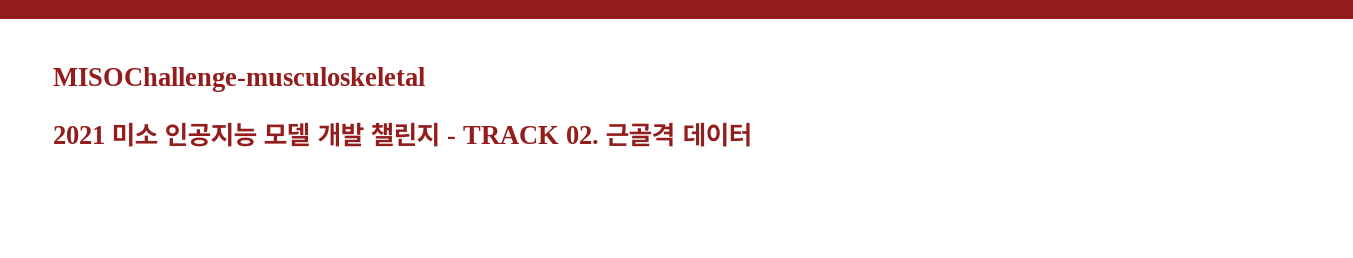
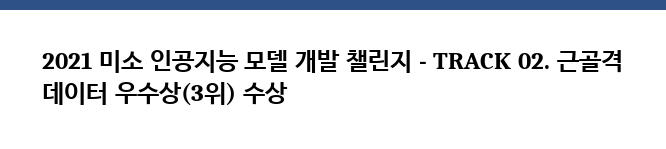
- MISOChallenge-musculoskeletal
- 2021 미소 인공지능 모델 개발 챌린지 - TRACK 02. 근골격 데이터
+ 2021 미소 인공지능 모델 개발 챌린지 - TRACK 02. 근골격 데이터 우수상(3위) 수상

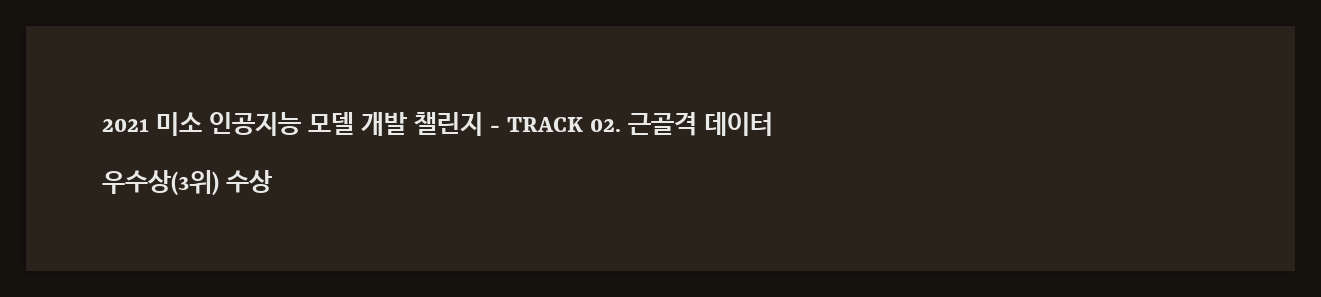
- 2021 미소 인공지능 모델 개발 챌린지 - TRACK 02. 근골격 데이터 우수상(3위) 수상
+ 2021 미소 인공지능 모델 개발 챌린지 - TRACK 02. 근골격 데이터
+ 우수상(3위) 수상

